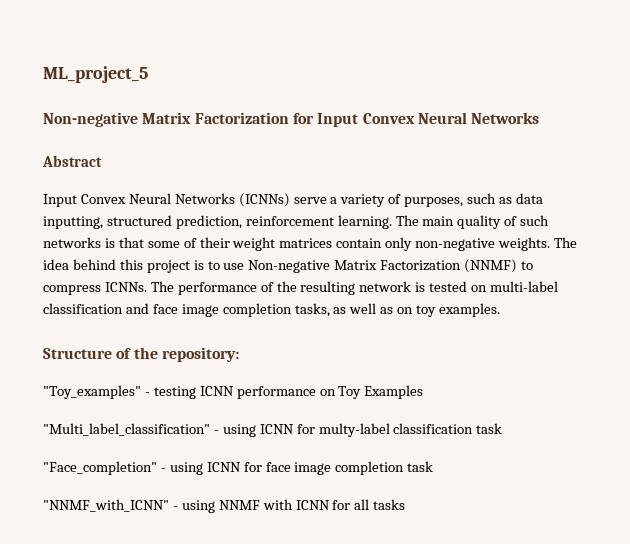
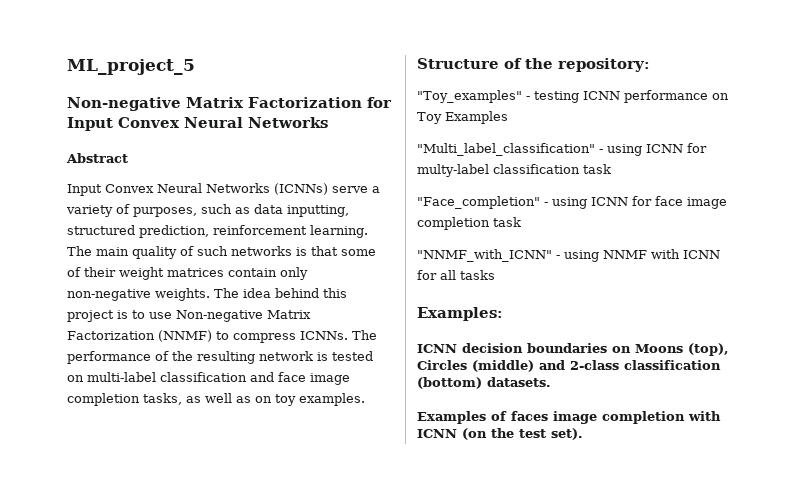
+ Examples:
+ ICNN decision boundaries on Moons (top), Circles (middle) and 2-class classification (bottom) datasets.
+ Examples of faces image completion with ICNN (on the test set).

